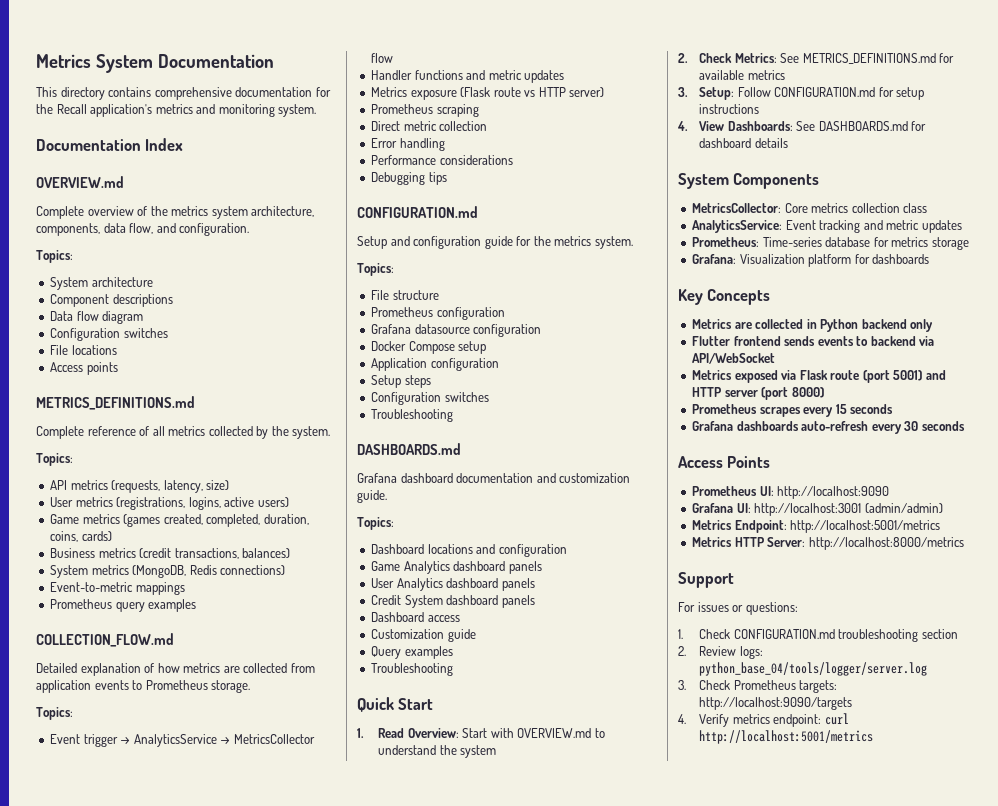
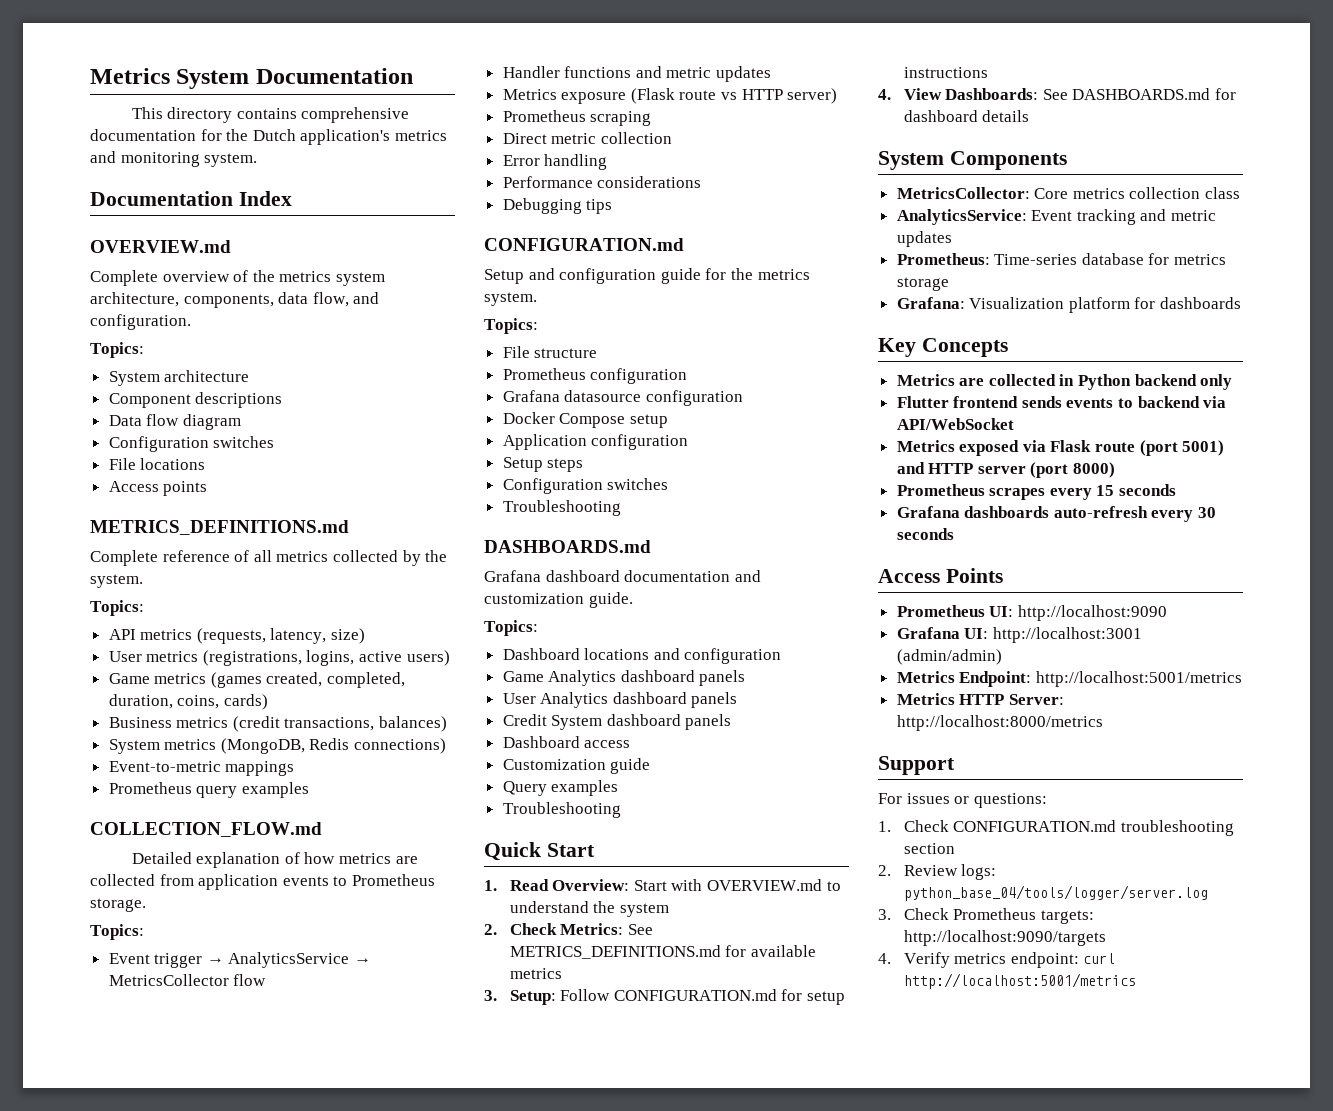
- This directory contains comprehensive documentation for the Recall application's metrics and monitoring system.
+ This directory contains comprehensive documentation for the Dutch application's metrics and monitoring system.

